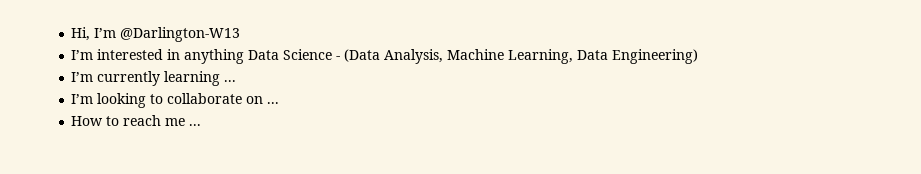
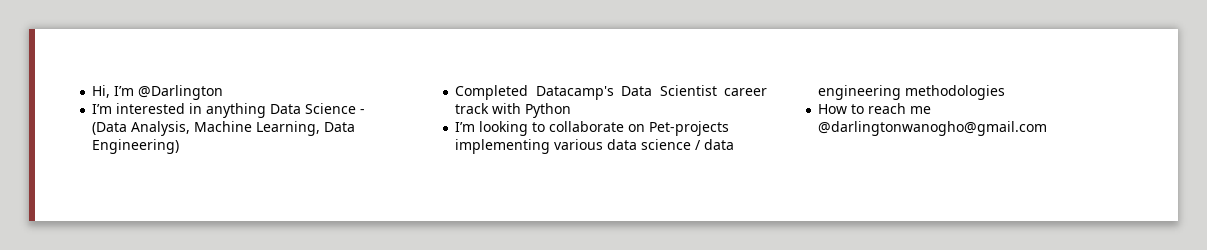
- Hi, I’m @Darlington-W13
+ Hi, I’m @Darlington
- I’m currently learning ...
+ Completed Datacamp's Data Scientist career track with Python
- I’m looking to collaborate on ...
+ I’m looking to collaborate on Pet-projects implementing various data science / data engineering methodologies
- How to reach me ...
+ How to reach me @darlingtonwanogho@gmail.com

